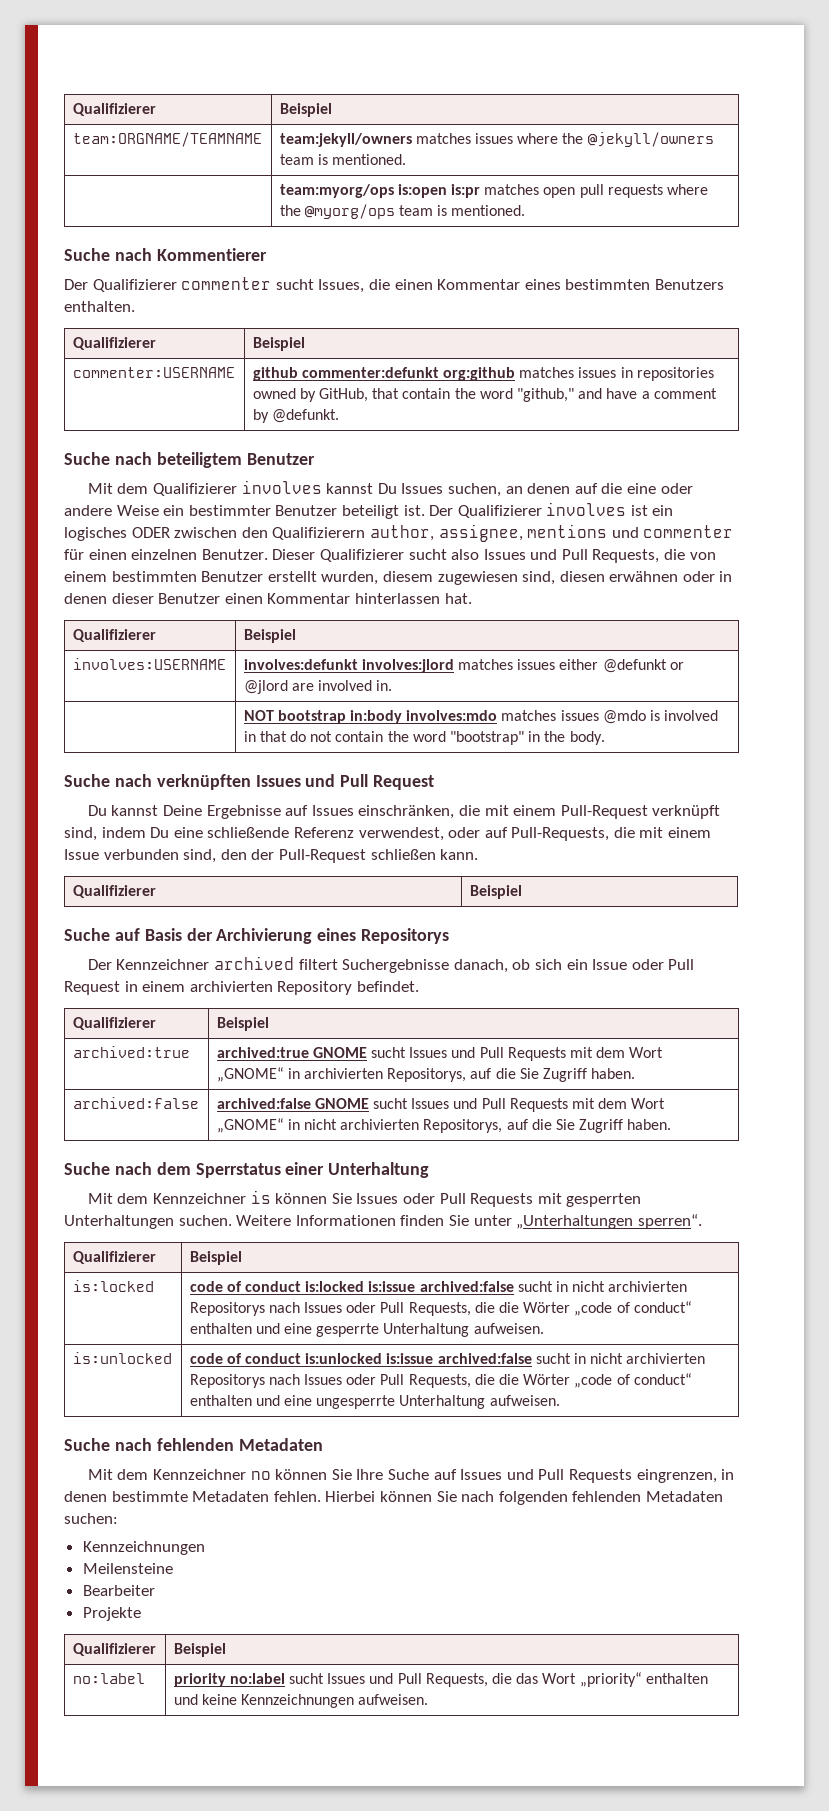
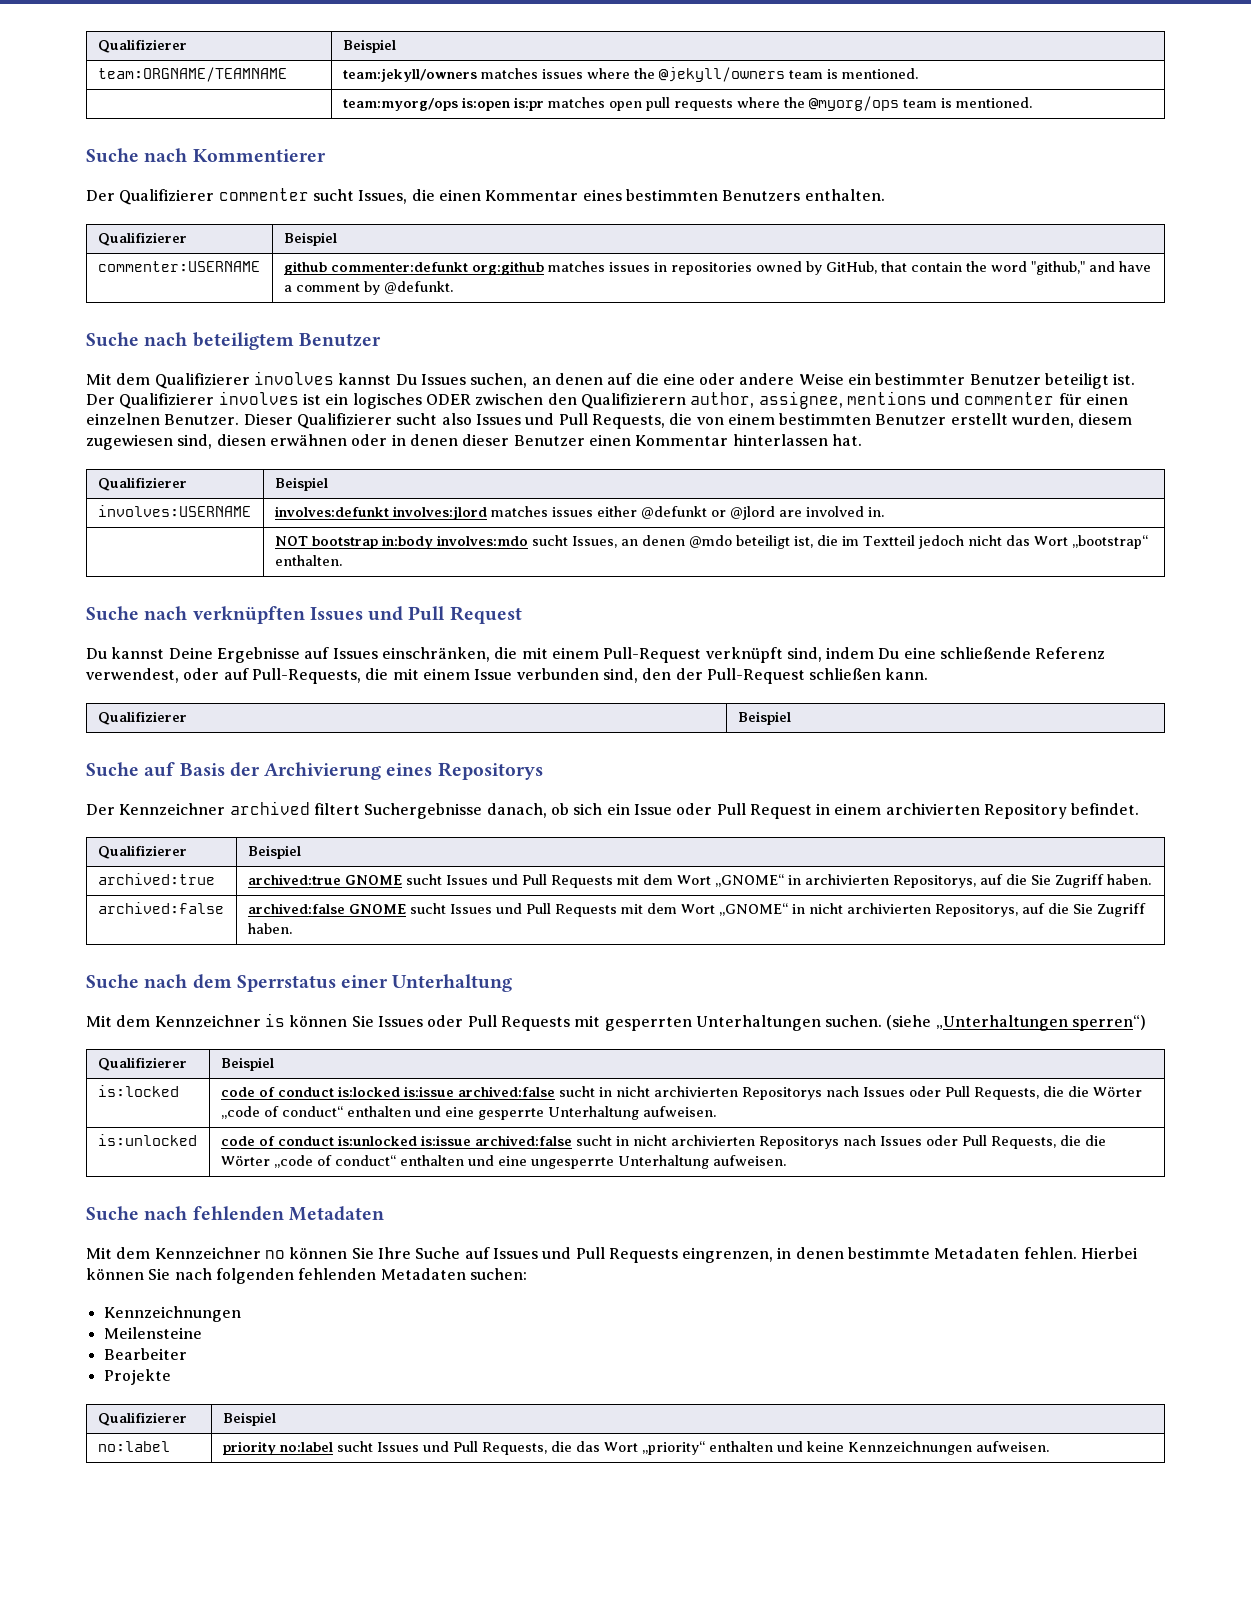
- | NOT bootstrap in:body involves:mdo matches issues @mdo is involved in that do not contain the word "bootstrap" in the body.
+ | NOT bootstrap in:body involves:mdo sucht Issues, an denen @mdo beteiligt ist, die im Textteil jedoch nicht das Wort „bootstrap“ enthalten.
- Weitere Informationen finden Sie unter „Unterhaltungen sperren“.
+ (siehe „Unterhaltungen sperren“)

